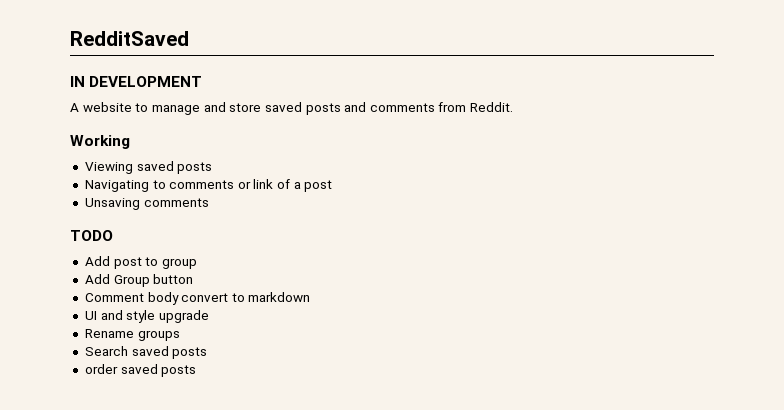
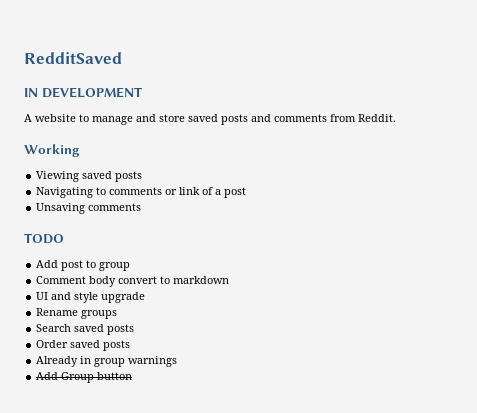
- Add Group button
- order saved posts
+ Order saved posts
+ Already in group warnings
+ Add Group button

